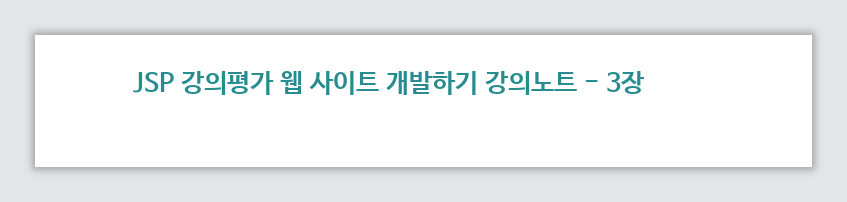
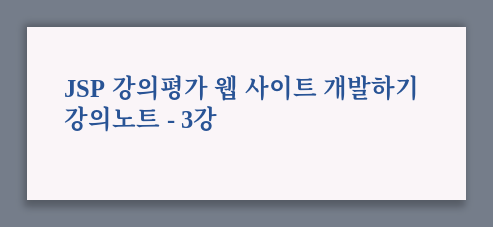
- JSP 강의평가 웹 사이트 개발하기 강의노트 - 3장
+ JSP 강의평가 웹 사이트 개발하기 강의노트 - 3강

